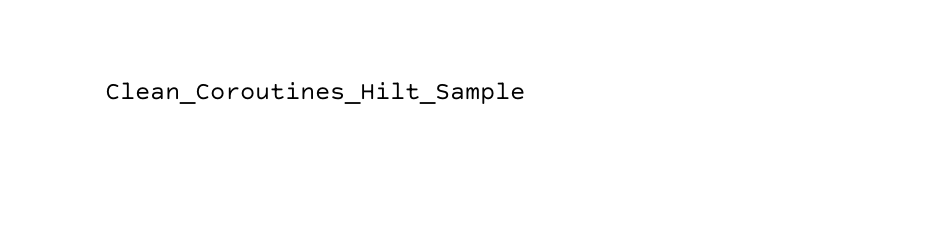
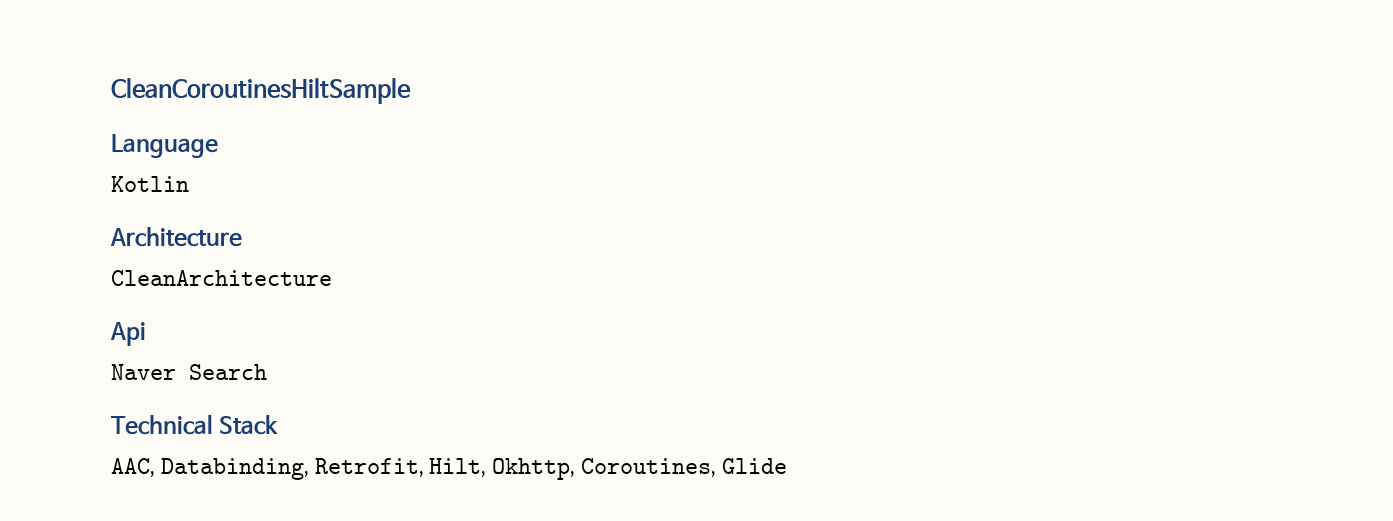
- Clean_Coroutines_Hilt_Sample
+ CleanCoroutinesHiltSample
+ Language
+ Kotlin
+ Architecture
+ CleanArchitecture
+ Api
+ Naver Search
+ Technical Stack
+ AAC, Databinding, Retrofit, Hilt, Okhttp, Coroutines, Glide

